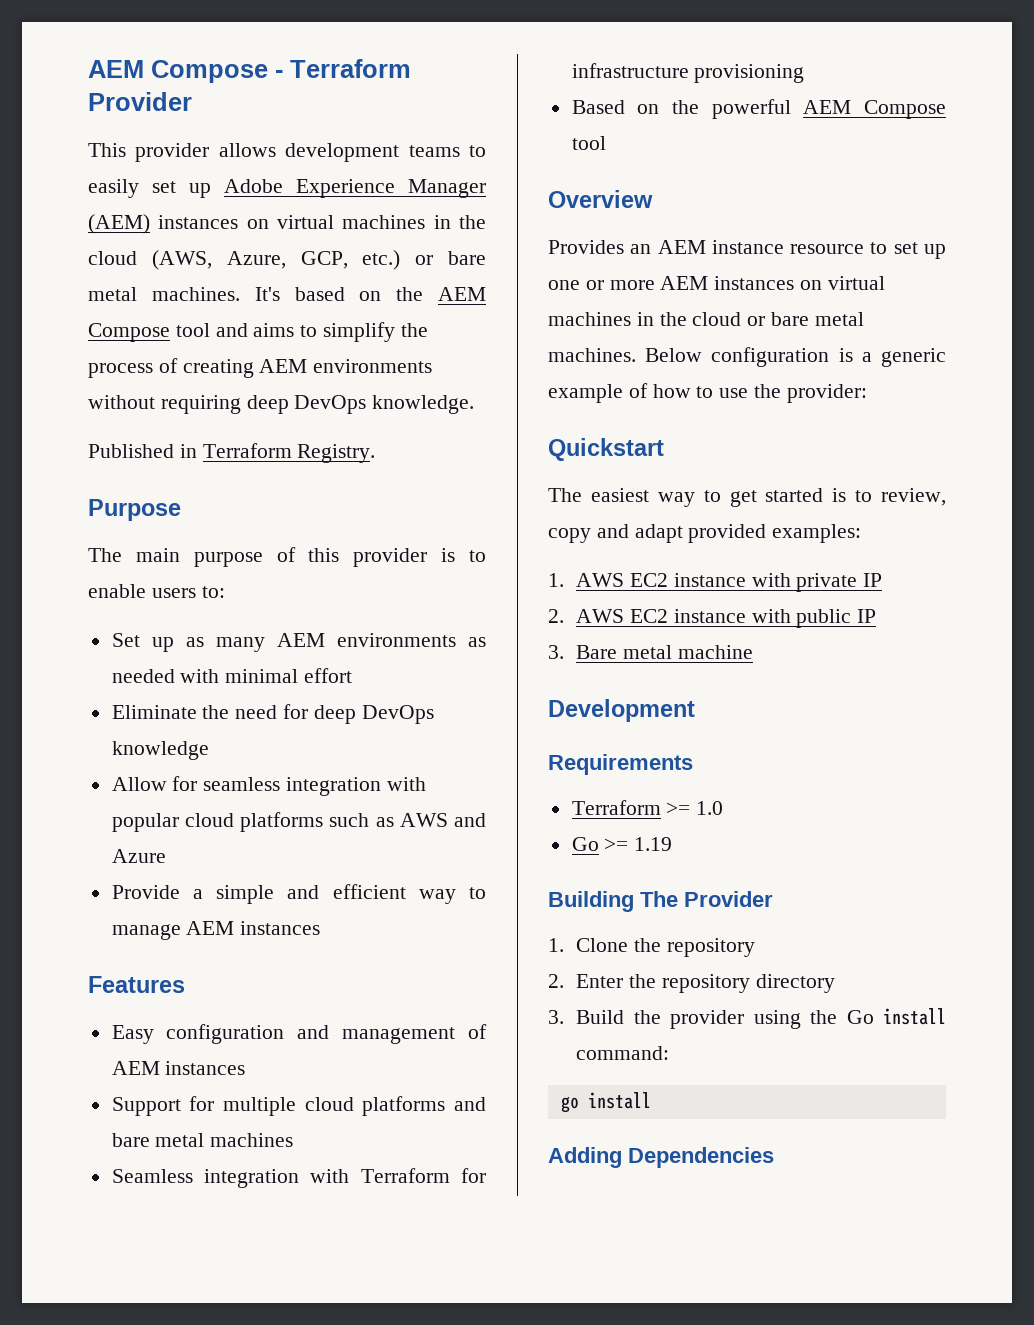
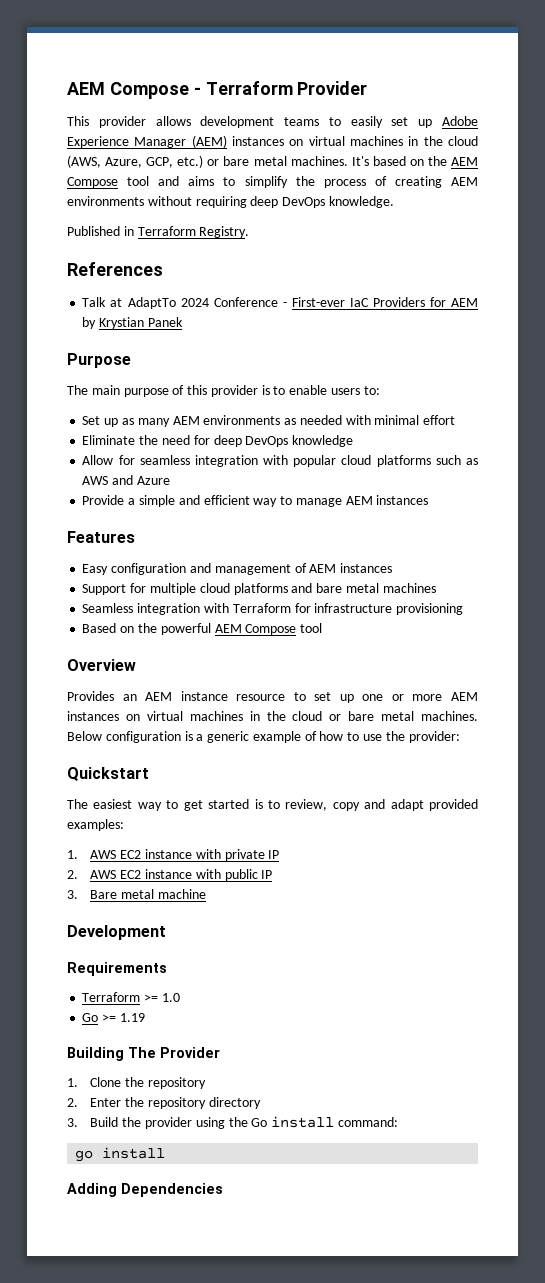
+ References
+ Talk at AdaptTo 2024 Conference - First-ever IaC Providers for AEM by Krystian Panek

